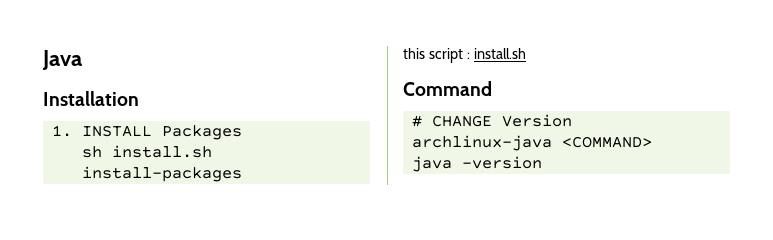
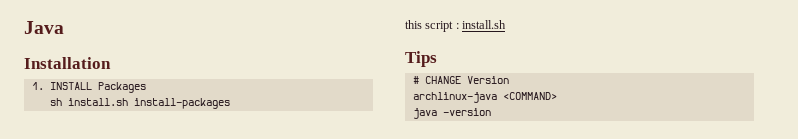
- Command
+ Tips

